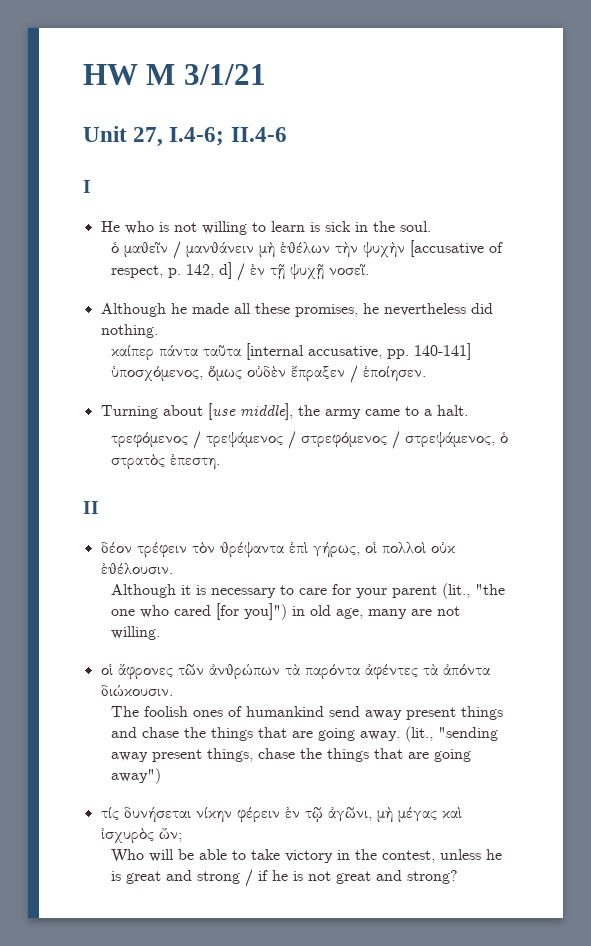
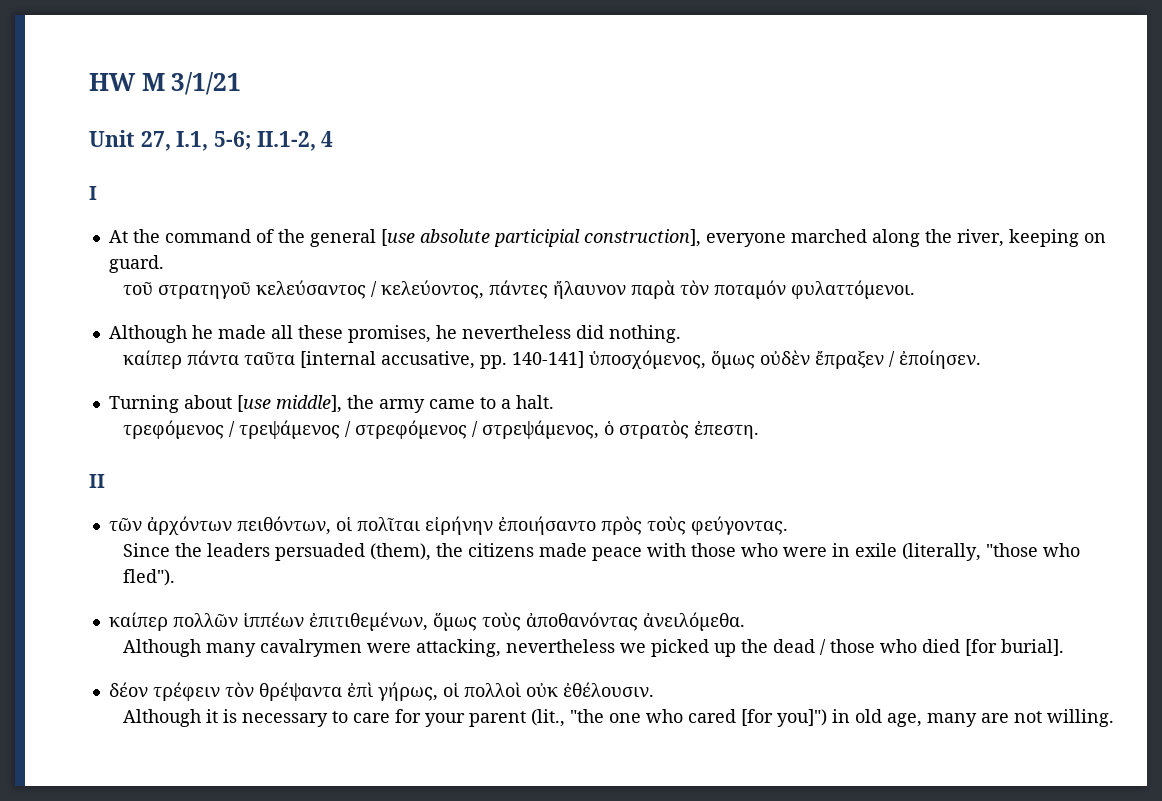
- Unit 27, I.4-6; II.4-6
+ Unit 27, I.1, 5-6; II.1-2, 4
  I
- He who is not willing to learn is sick in the soul.
- ὁ μαθεῖν / μανθάνειν μὴ ἐθέλων τὴν ψυχὴν [accusative of respect, p. 142, d] / ἐν τῇ ψυχῇ νοσεῖ.
+ At the command of the general [use absolute participial construction], everyone marched along the river, keeping on guard.
+ τοῦ στρατηγοῦ κελεύσαντος / κελεύοντος, πάντες ἤλαυνον παρὰ τὸν ποταμόν φυλαττόμενοι.
+ τῶν ἀρχόντων πειθόντων, οἱ πολῖται εἰρήνην ἐποιήσαντο πρὸς τοὺς φεύγοντας.
+ Since the leaders persuaded (them), the citizens made peace with those who were in exile (literally, "those who fled").
+ καίπερ πολλῶν ἱππέων ἐπιτιθεμένων, ὅμως τοὺς ἀποθανόντας ἀνειλόμεθα.
+ Although many cavalrymen were attacking, nevertheless we picked up the dead / those who died [for burial].
- οἱ ἄφρονες τῶν ἀνθρώπων τὰ παρόντα ἀφέντες τὰ ἀπόντα διώκουσιν.
- The foolish ones of humankind send away present things and chase the things that are going away. (lit., "sending away present things, chase the things that are going away")
- τίς δυνήσεται νίκην φέρειν ἐν τῷ ἀγῶνι, μὴ μέγας καὶ ἰσχυρὸς ὤν;
- Who will be able to take victory in the contest, unless he is great and strong / if he is not great and strong?

